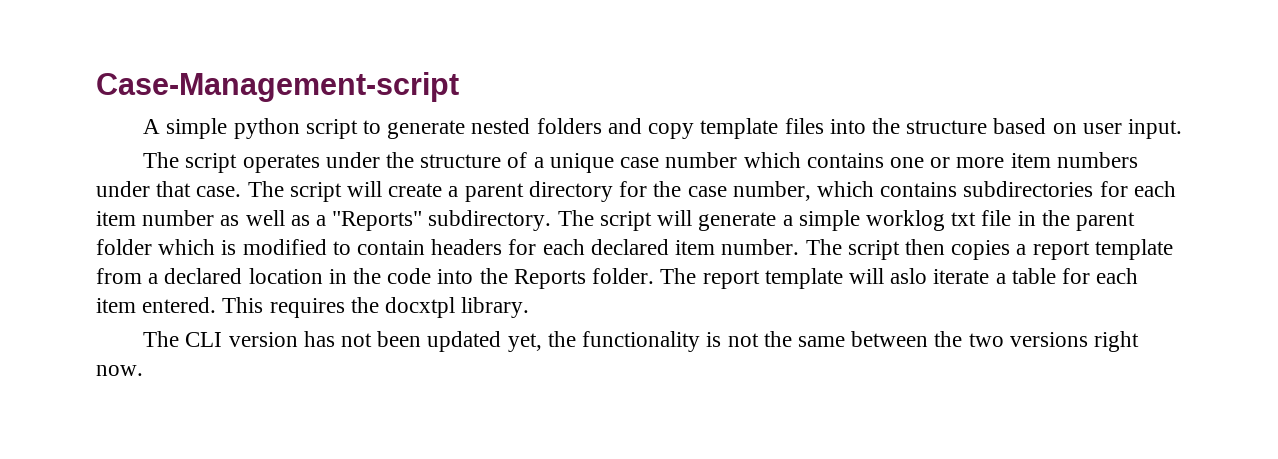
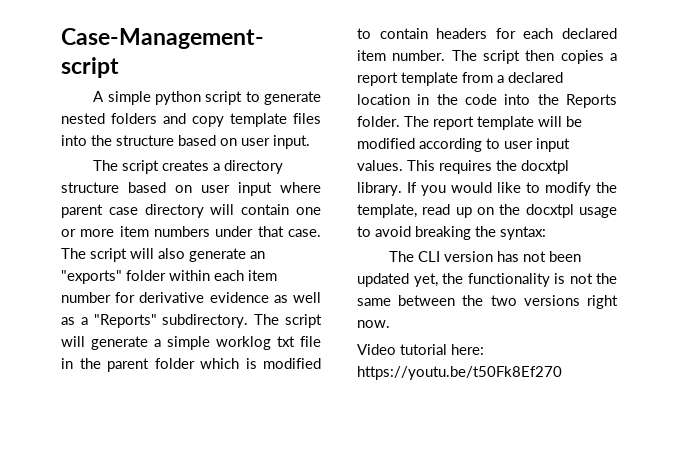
- The script operates under the structure of a unique case number which contains one or more item numbers under that case.
+ The script creates a directory structure based on user input where parent case directory will contain one or more item numbers under that case.
- The script will create a parent directory for the case number, which contains subdirectories for each item number as well as a "Reports" subdirectory.
+ The script will also generate an "exports" folder within each item number for derivative evidence as well as a "Reports" subdirectory.
- The report template will aslo iterate a table for each item entered.
+ The report template will be modified according to user input values.
+ If you would like to modify the template, read up on the docxtpl usage to avoid breaking the syntax:
+ Video tutorial here: https://youtu.be/t50Fk8Ef270

